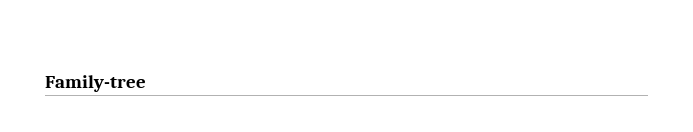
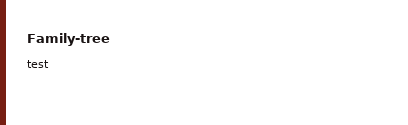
+ test

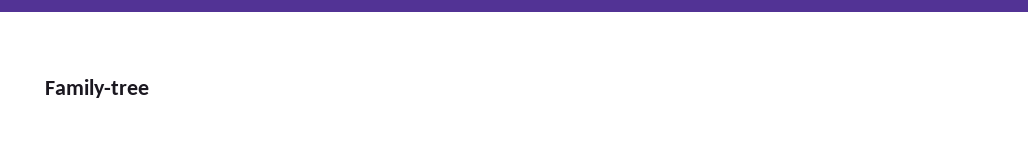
- test

